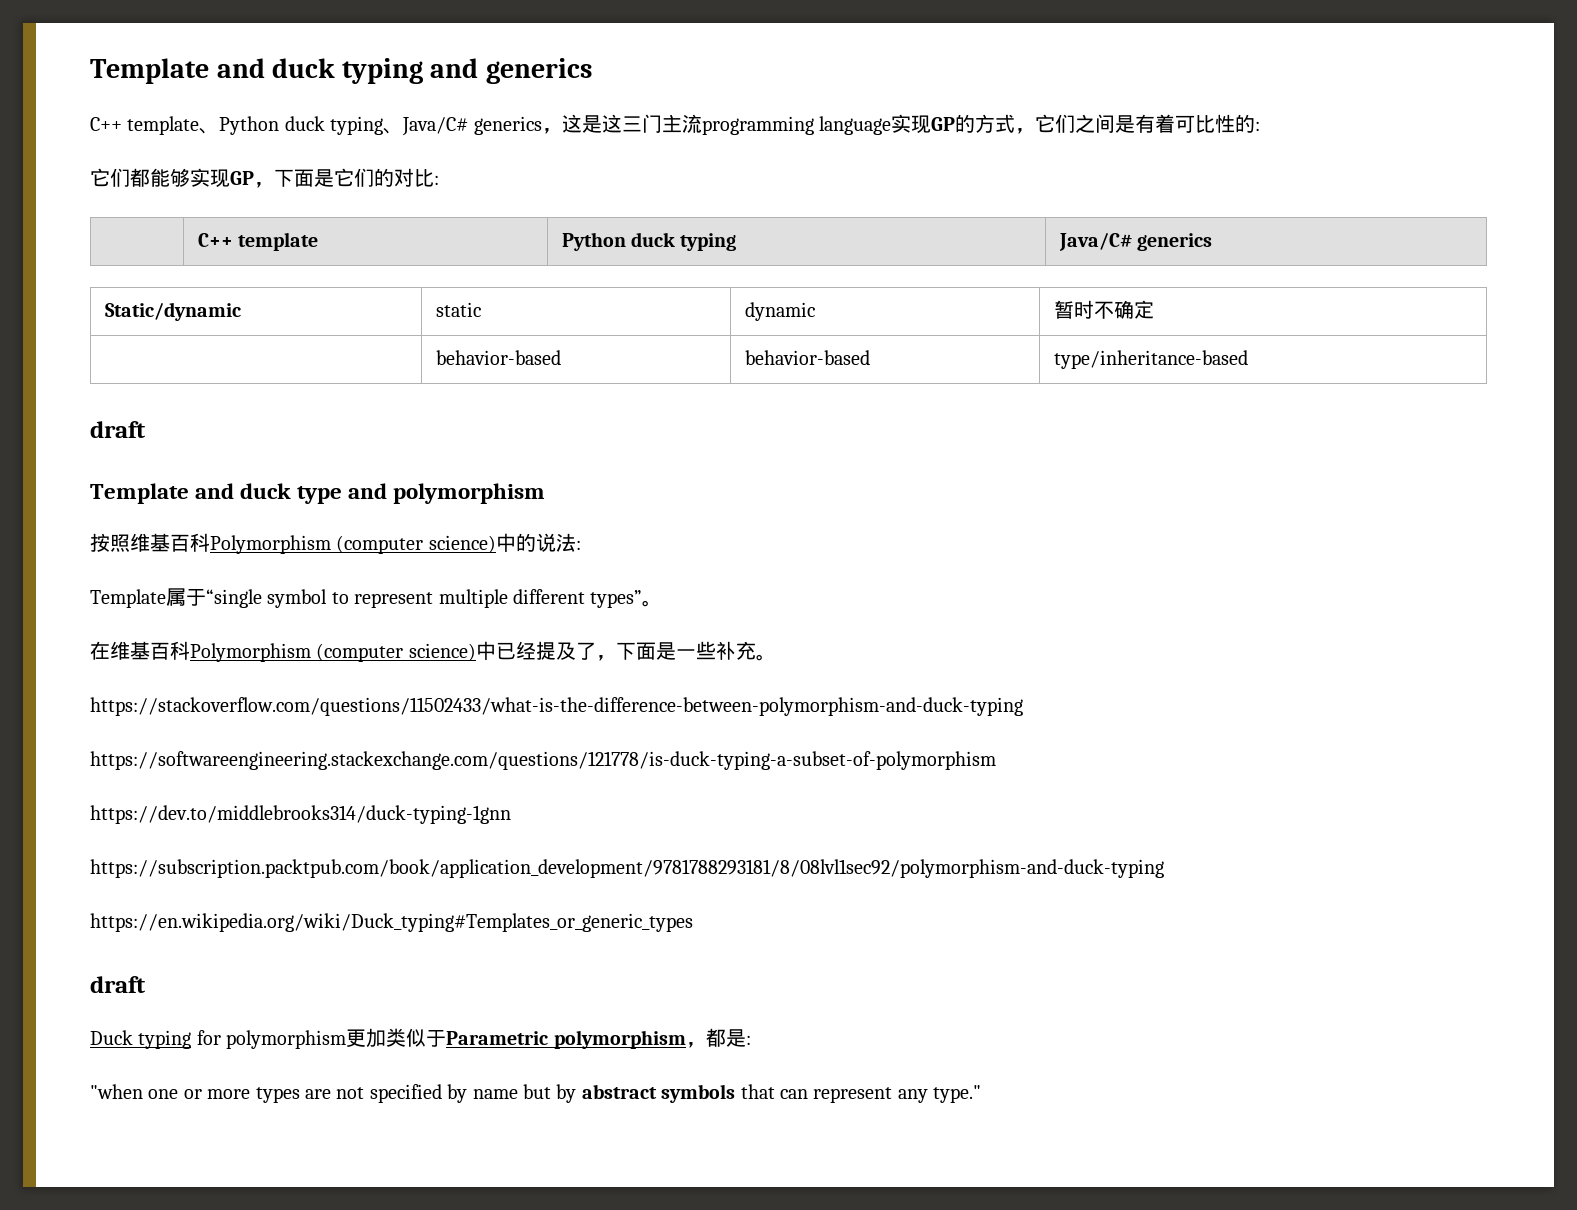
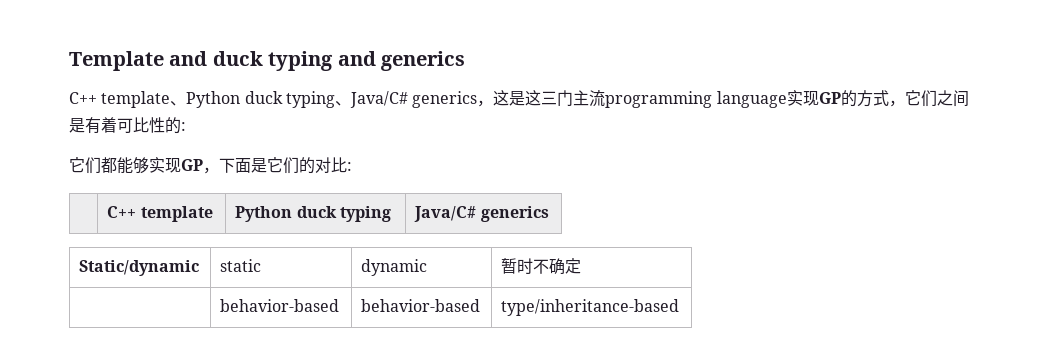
  | behavior-based | behavior-based | type/inheritance-based
- draft
- Template and duck type and polymorphism
- 按照维基百科Polymorphism (computer science)中的说法:
- Template属于“single symbol to represent multiple different types”。
- 在维基百科Polymorphism (computer science)中已经提及了，下面是一些补充。
- https://stackoverflow.com/questions/11502433/what-is-the-difference-between-polymorphism-and-duck-typing
- https://softwareengineering.stackexchange.com/questions/121778/is-duck-typing-a-subset-of-polymorphism
- https://dev.to/middlebrooks314/duck-typing-1gnn
- https://subscription.packtpub.com/book/application_development/9781788293181/8/08lvl1sec92/polymorphism-and-duck-typing
- https://en.wikipedia.org/wiki/Duck_typing#Templates_or_generic_types
- draft
- Duck typing for polymorphism更加类似于Parametric polymorphism，都是:
- "when one or more types are not specified by name but by abstract symbols that can represent any type."

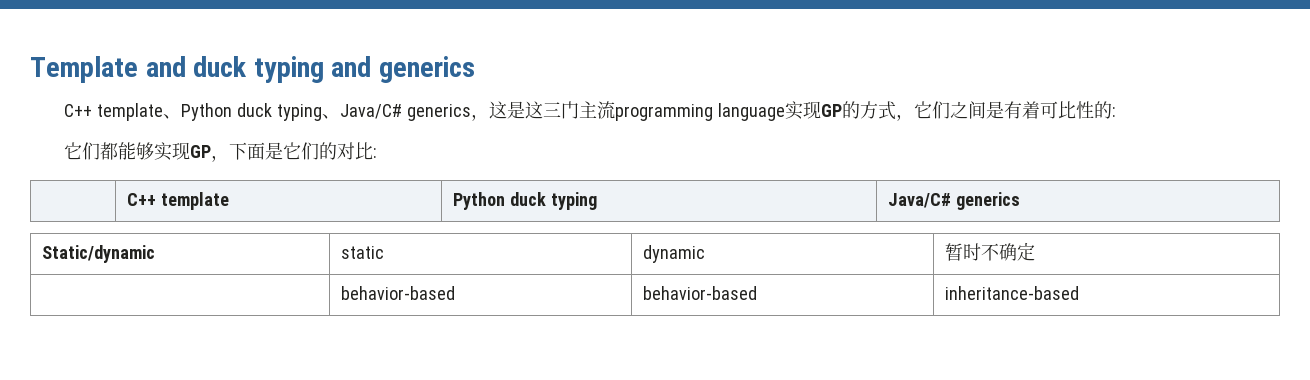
- | behavior-based | behavior-based | type/inheritance-based
+ | behavior-based | behavior-based | inheritance-based

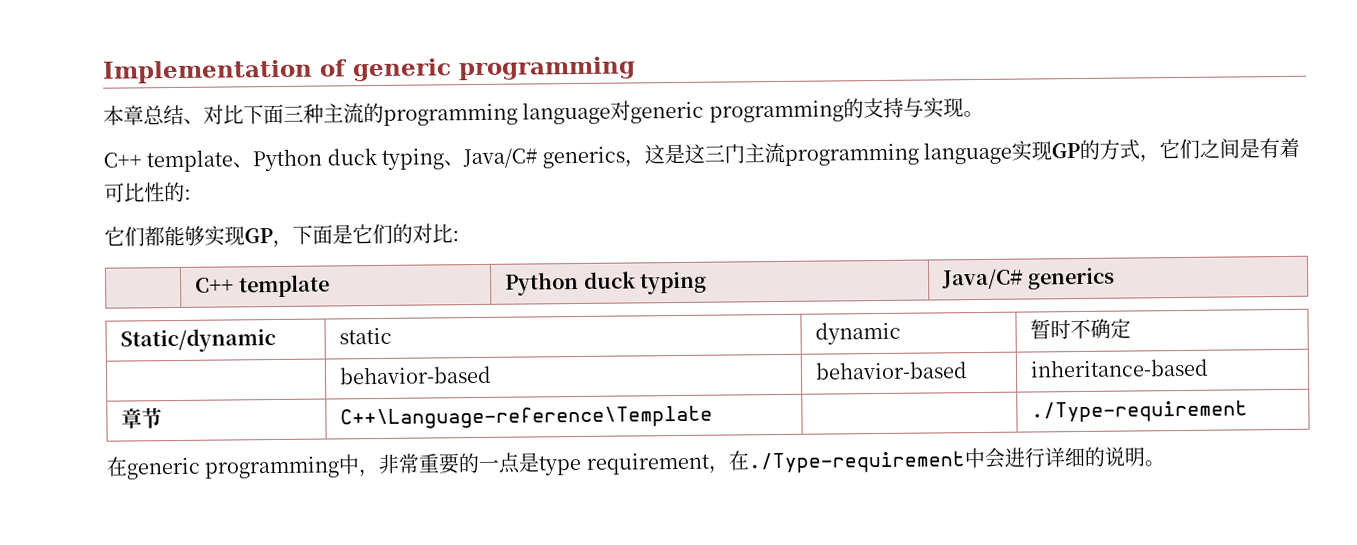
- Template and duck typing and generics
+ Implementation of generic programming
+ 本章总结、对比下面三种主流的programming language对generic programming的支持与实现。
+ 章节 | C++\Language-reference\Template | | ./Type-requirement
+ 在generic programming中，非常重要的一点是type requirement，在./Type-requirement中会进行详细的说明。

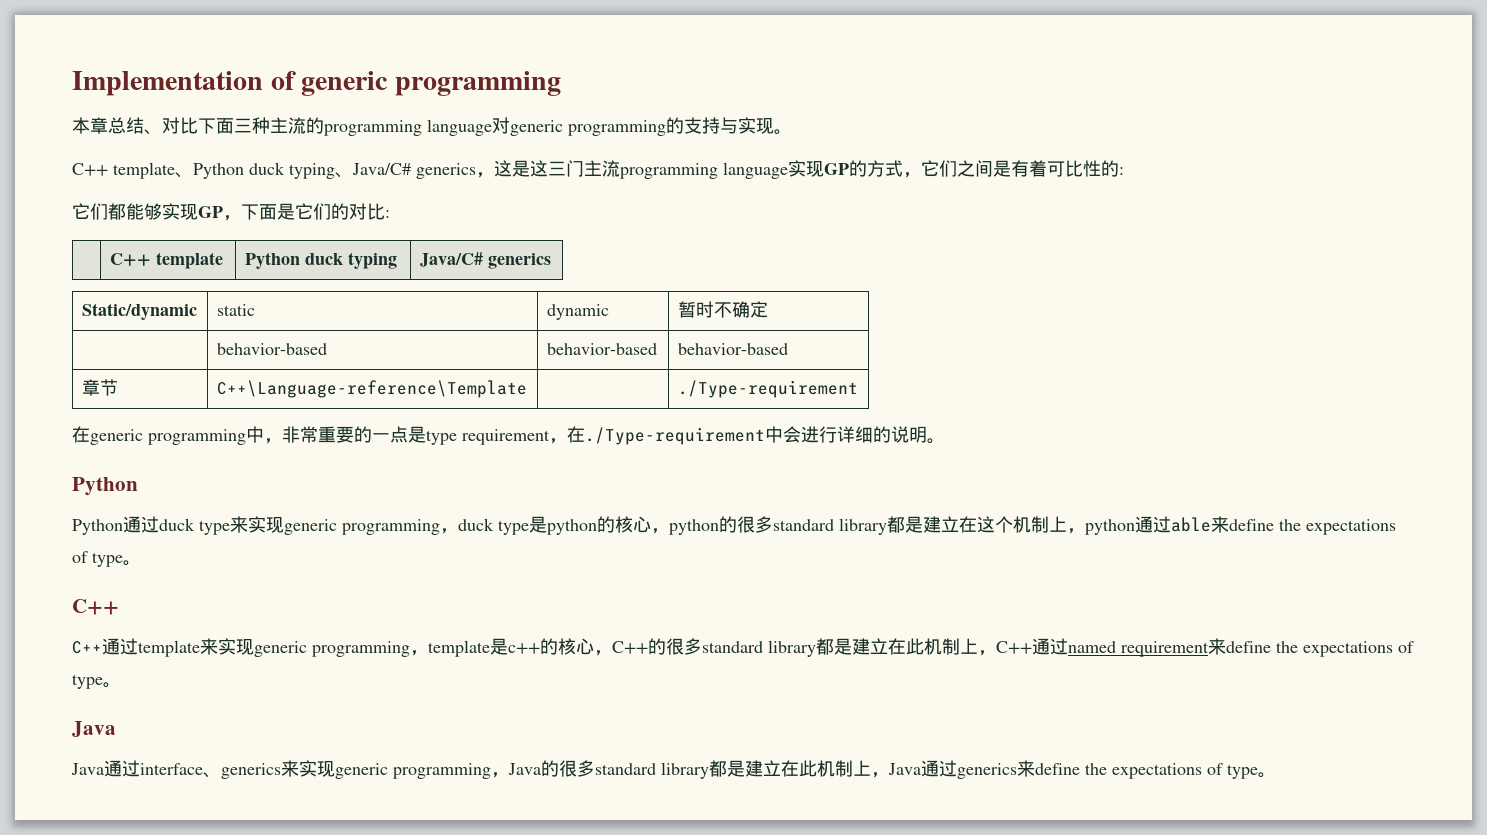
- | behavior-based | behavior-based | inheritance-based
+ | behavior-based | behavior-based | behavior-based
  在generic programming中，非常重要的一点是type requirement，在./Type-requirement中会进行详细的说明。
+ Python
+ Python通过duck type来实现generic programming，duck type是python的核心，python的很多standard library都是建立在这个机制上，python通过able来define the expectations of type。
+ C++
+ C++通过template来实现generic programming，template是c++的核心，C++的很多standard library都是建立在此机制上，C++通过named requirement来define the expectations of type。
+ Java
+ Java通过interface、generics来实现generic programming，Java的很多standard library都是建立在此机制上，Java通过generics来define the expectations of type。

